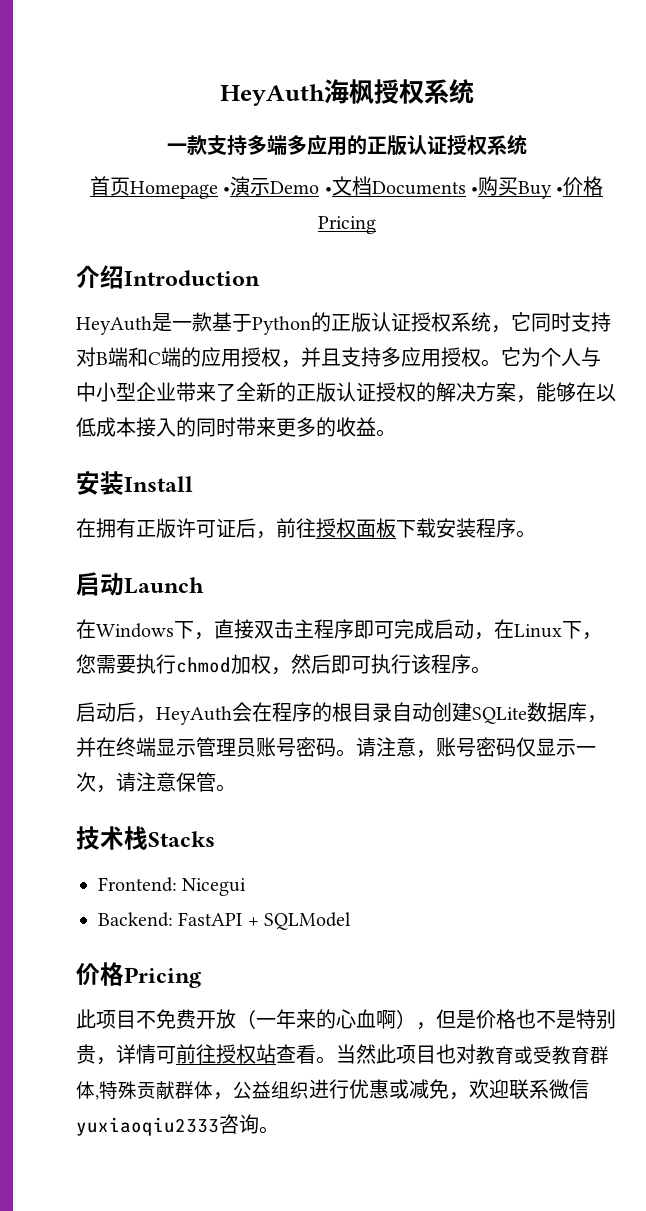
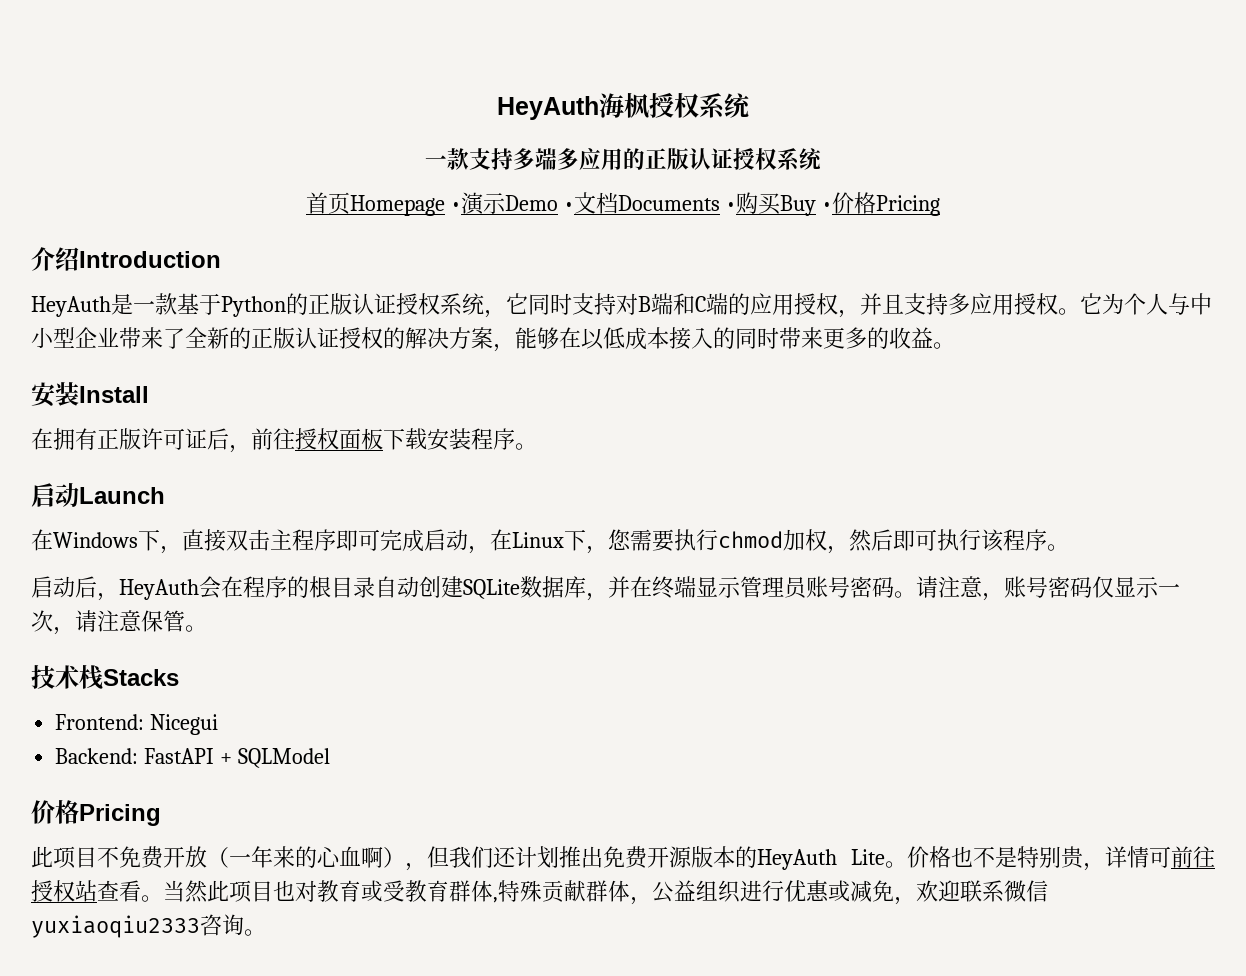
- 此项目不免费开放（一年来的心血啊），但是价格也不是特别贵，详情可前往授权站查看。
+ 此项目不免费开放（一年来的心血啊），但我们还计划推出免费开源版本的HeyAuth Lite。价格也不是特别贵，详情可前往授权站查看。

